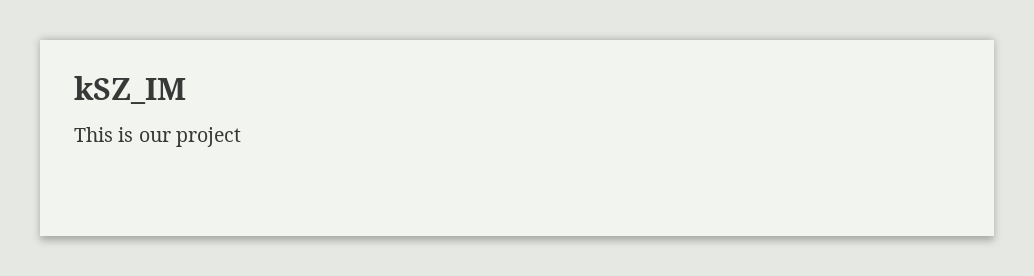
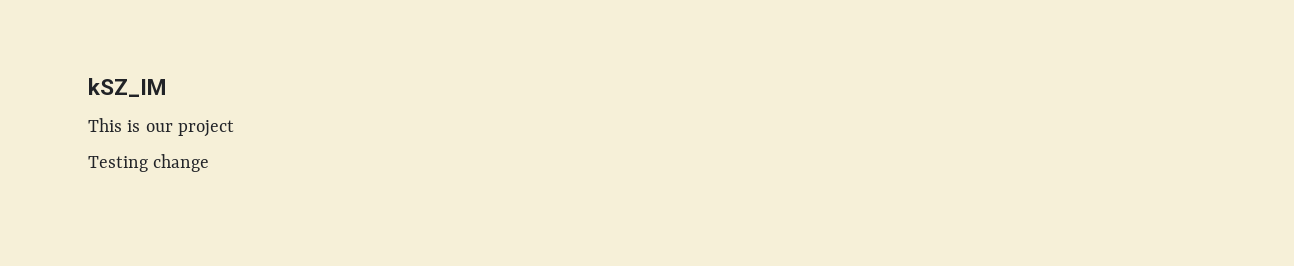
+ Testing change

